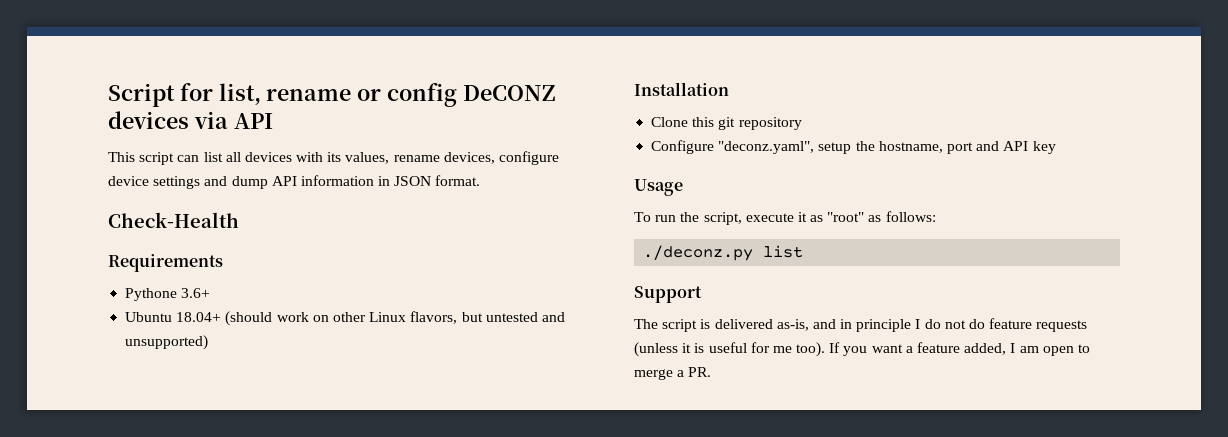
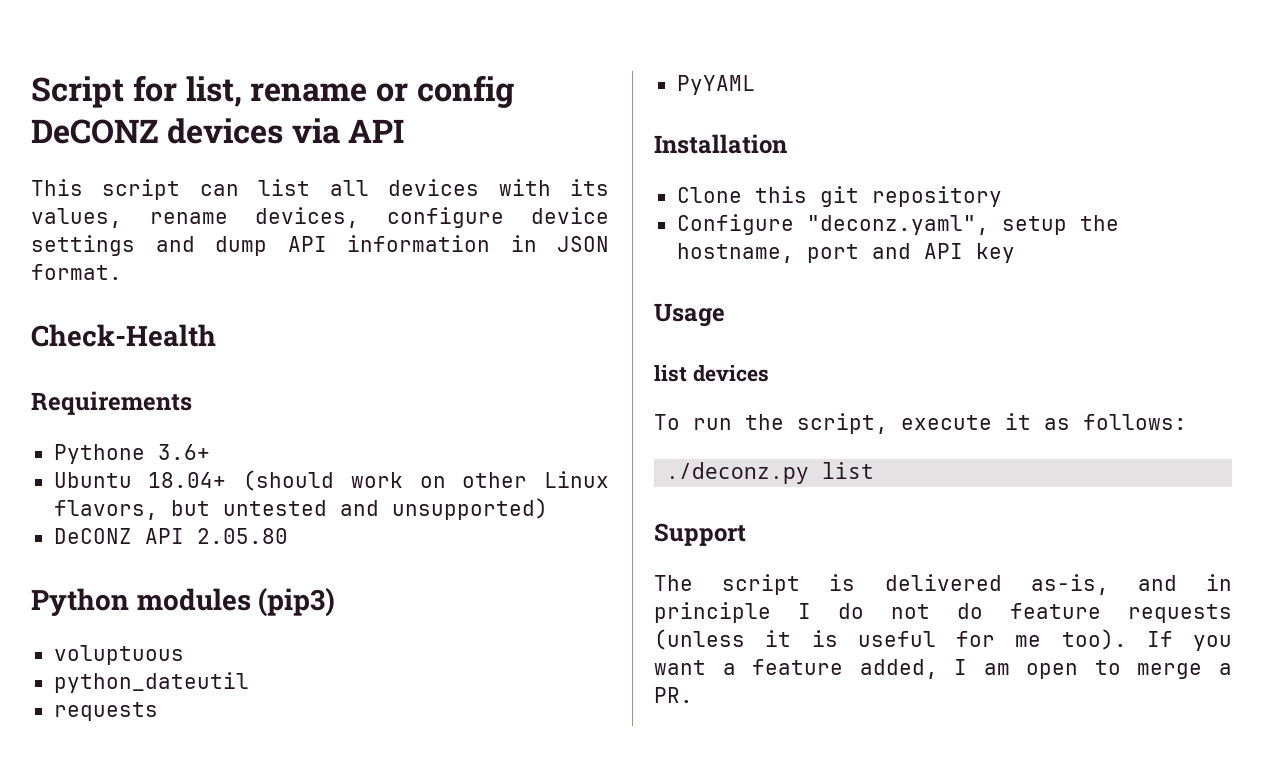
+ DeCONZ API 2.05.80
+ Python modules (pip3)
+ voluptuous
+ python_dateutil
+ requests
+ PyYAML
+ list devices
- To run the script, execute it as "root" as follows:
+ To run the script, execute it as follows:

